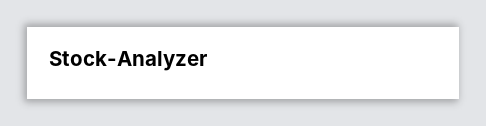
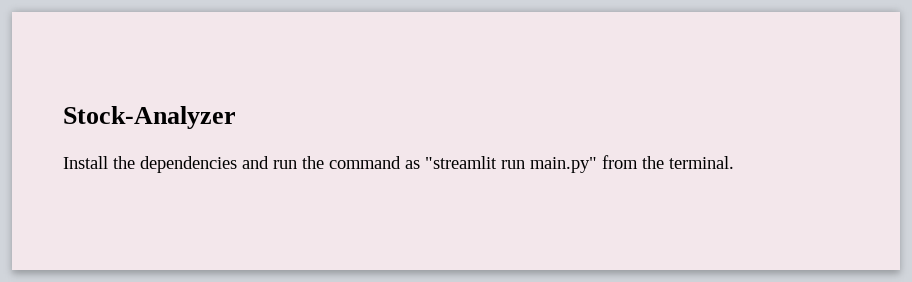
+ Install the dependencies and run the command as "streamlit run main.py" from the terminal.

